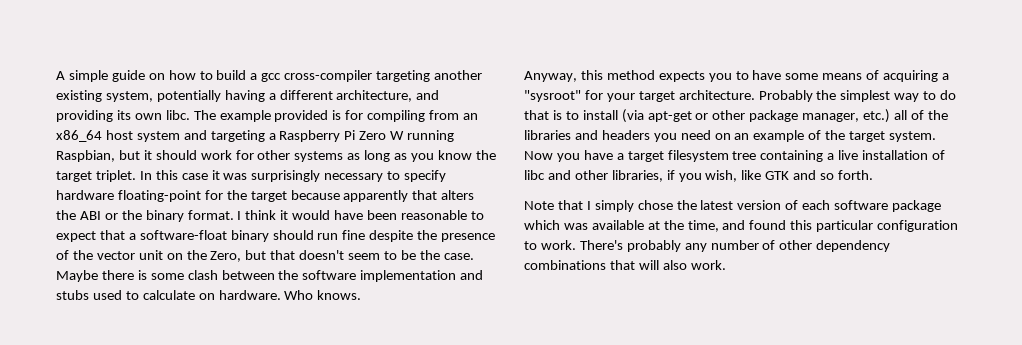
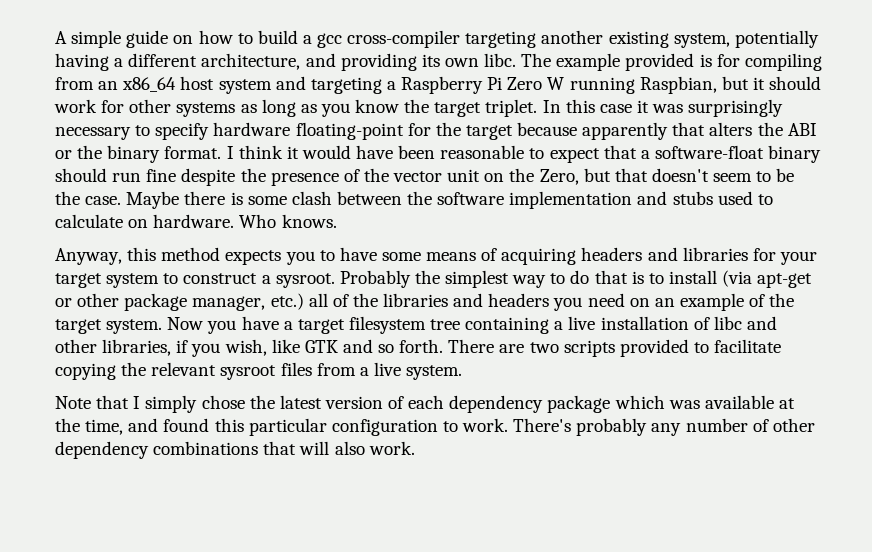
- Anyway, this method expects you to have some means of acquiring a "sysroot" for your target architecture.
+ Anyway, this method expects you to have some means of acquiring headers and libraries for your target system to construct a sysroot.
+ There are two scripts provided to facilitate copying the relevant sysroot files from a live system.
- Note that I simply chose the latest version of each software package which was available at the time, and found this particular configuration to work.
+ Note that I simply chose the latest version of each dependency package which was available at the time, and found this particular configuration to work.

